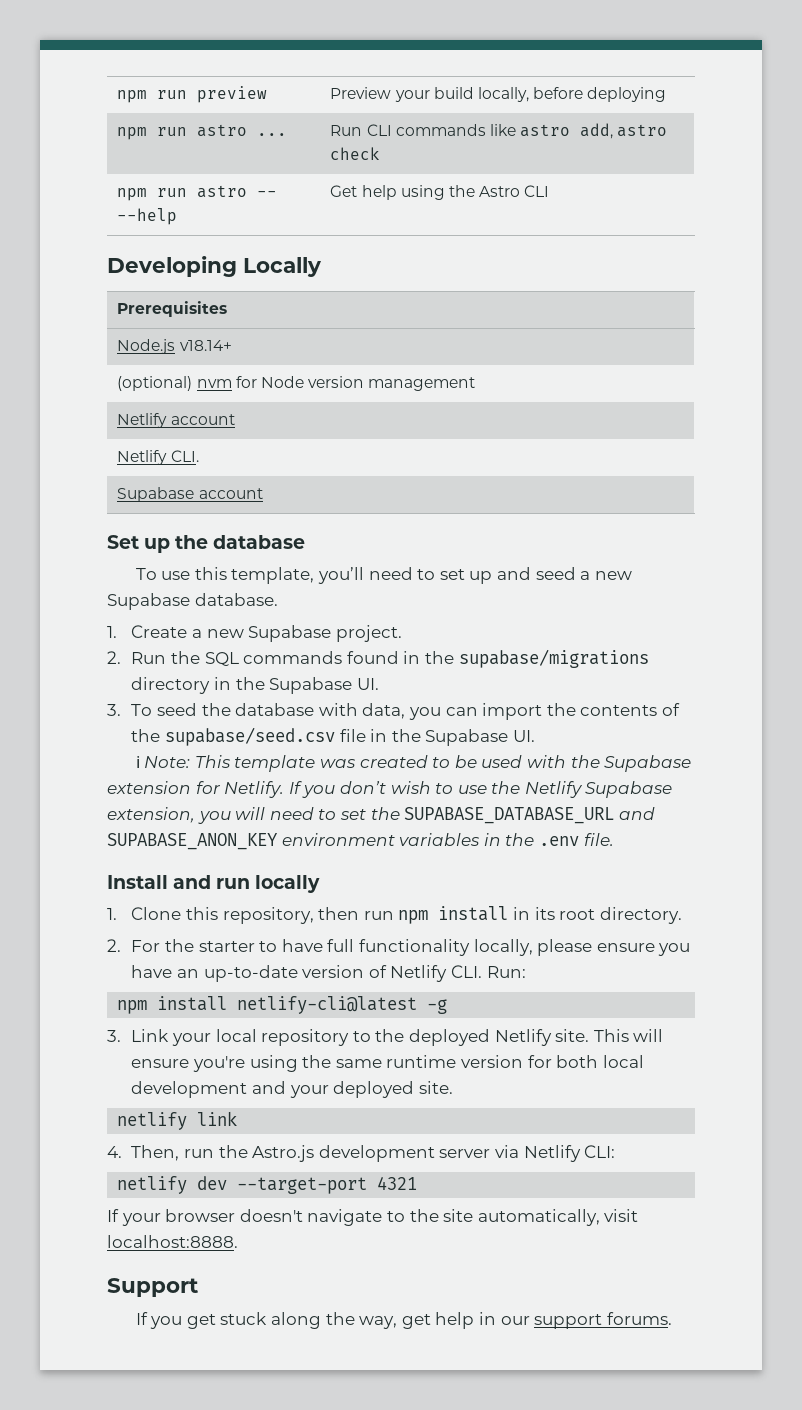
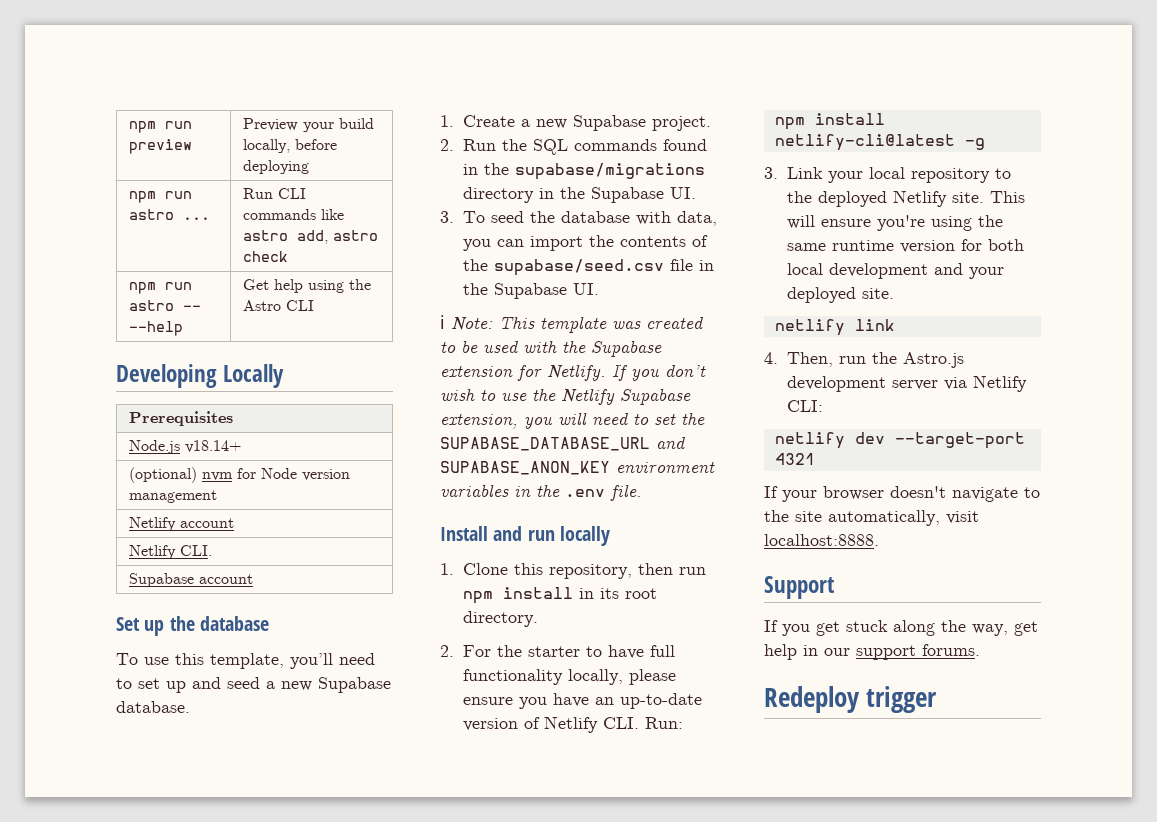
+ Redeploy trigger

